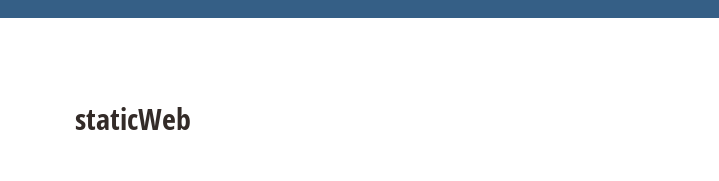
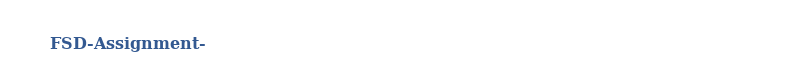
- staticWeb
+ FSD-Assignment-

